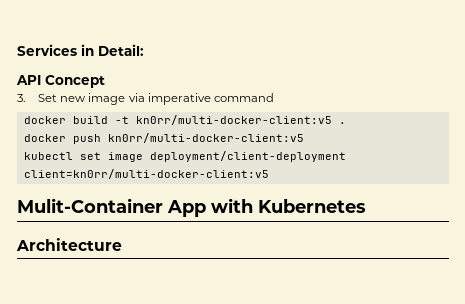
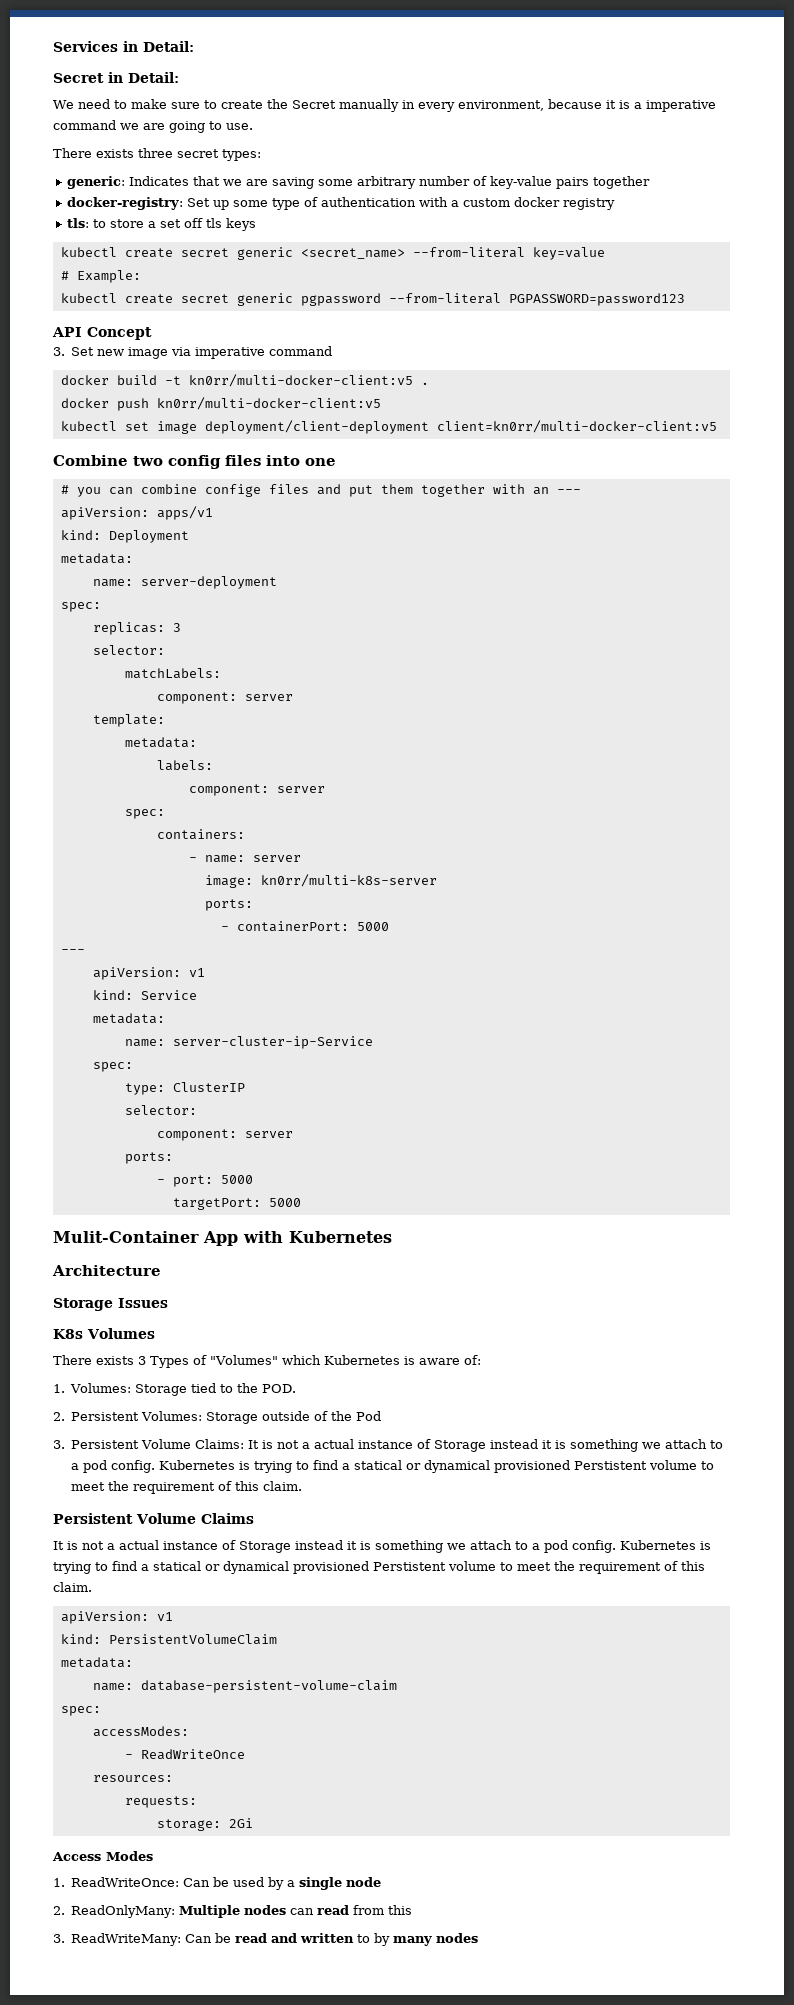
+ Secret in Detail:
+ We need to make sure to create the Secret manually in every environment, because it is a imperative command we are going to use.
+ There exists three secret types:
+ generic: Indicates that we are saving some arbitrary number of key-value pairs together
+ docker-registry: Set up some type of authentication with a custom docker registry
+ tls: to store a set off tls keys
+ kubectl create secret generic <secret_name> --from-literal key=value
+ # Example:
+ kubectl create secret generic pgpassword --from-literal PGPASSWORD=password123
+ Combine two config files into one
+ # you can combine confige files and put them together with an ---
+ apiVersion: apps/v1
+ kind: Deployment
+ metadata:
+ name: server-deployment
+ spec:
+ replicas: 3
+ selector:
+ matchLabels:
+ component: server
+ template:
+ metadata:
+ labels:
+ component: server
+ spec:
+ containers:
+ - name: server
+ image: kn0rr/multi-k8s-server
+ ports:
+ - containerPort: 5000
+ ---
+ apiVersion: v1
+ kind: Service
+ metadata:
+ name: server-cluster-ip-Service
+ spec:
+ type: ClusterIP
+ selector:
+ component: server
+ ports:
+ - port: 5000
+ targetPort: 5000
+ Storage Issues
+ K8s Volumes
+ There exists 3 Types of "Volumes" which Kubernetes is aware of:
+ 1. Volumes: Storage tied to the POD.
+ 2. Persistent Volumes: Storage outside of the Pod
+ 3. Persistent Volume Claims: It is not a actual instance of Storage instead it is something we attach to a pod config. Kubernetes is trying to find a statical or dynamical provisioned Perstistent volume to meet the requirement of this claim.
+ Persistent Volume Claims
+ It is not a actual instance of Storage instead it is something we attach to a pod config. Kubernetes is trying to find a statical or dynamical provisioned Perstistent volume to meet the requirement of this claim.
+ apiVersion: v1
+ kind: PersistentVolumeClaim
+ metadata:
+ name: database-persistent-volume-claim
+ spec:
+ accessModes:
+ - ReadWriteOnce
+ resources:
+ requests:
+ storage: 2Gi
+ Access Modes
+ 1. ReadWriteOnce: Can be used by a single node
+ 2. ReadOnlyMany: Multiple nodes can read from this
+ 3. ReadWriteMany: Can be read and written to by many nodes

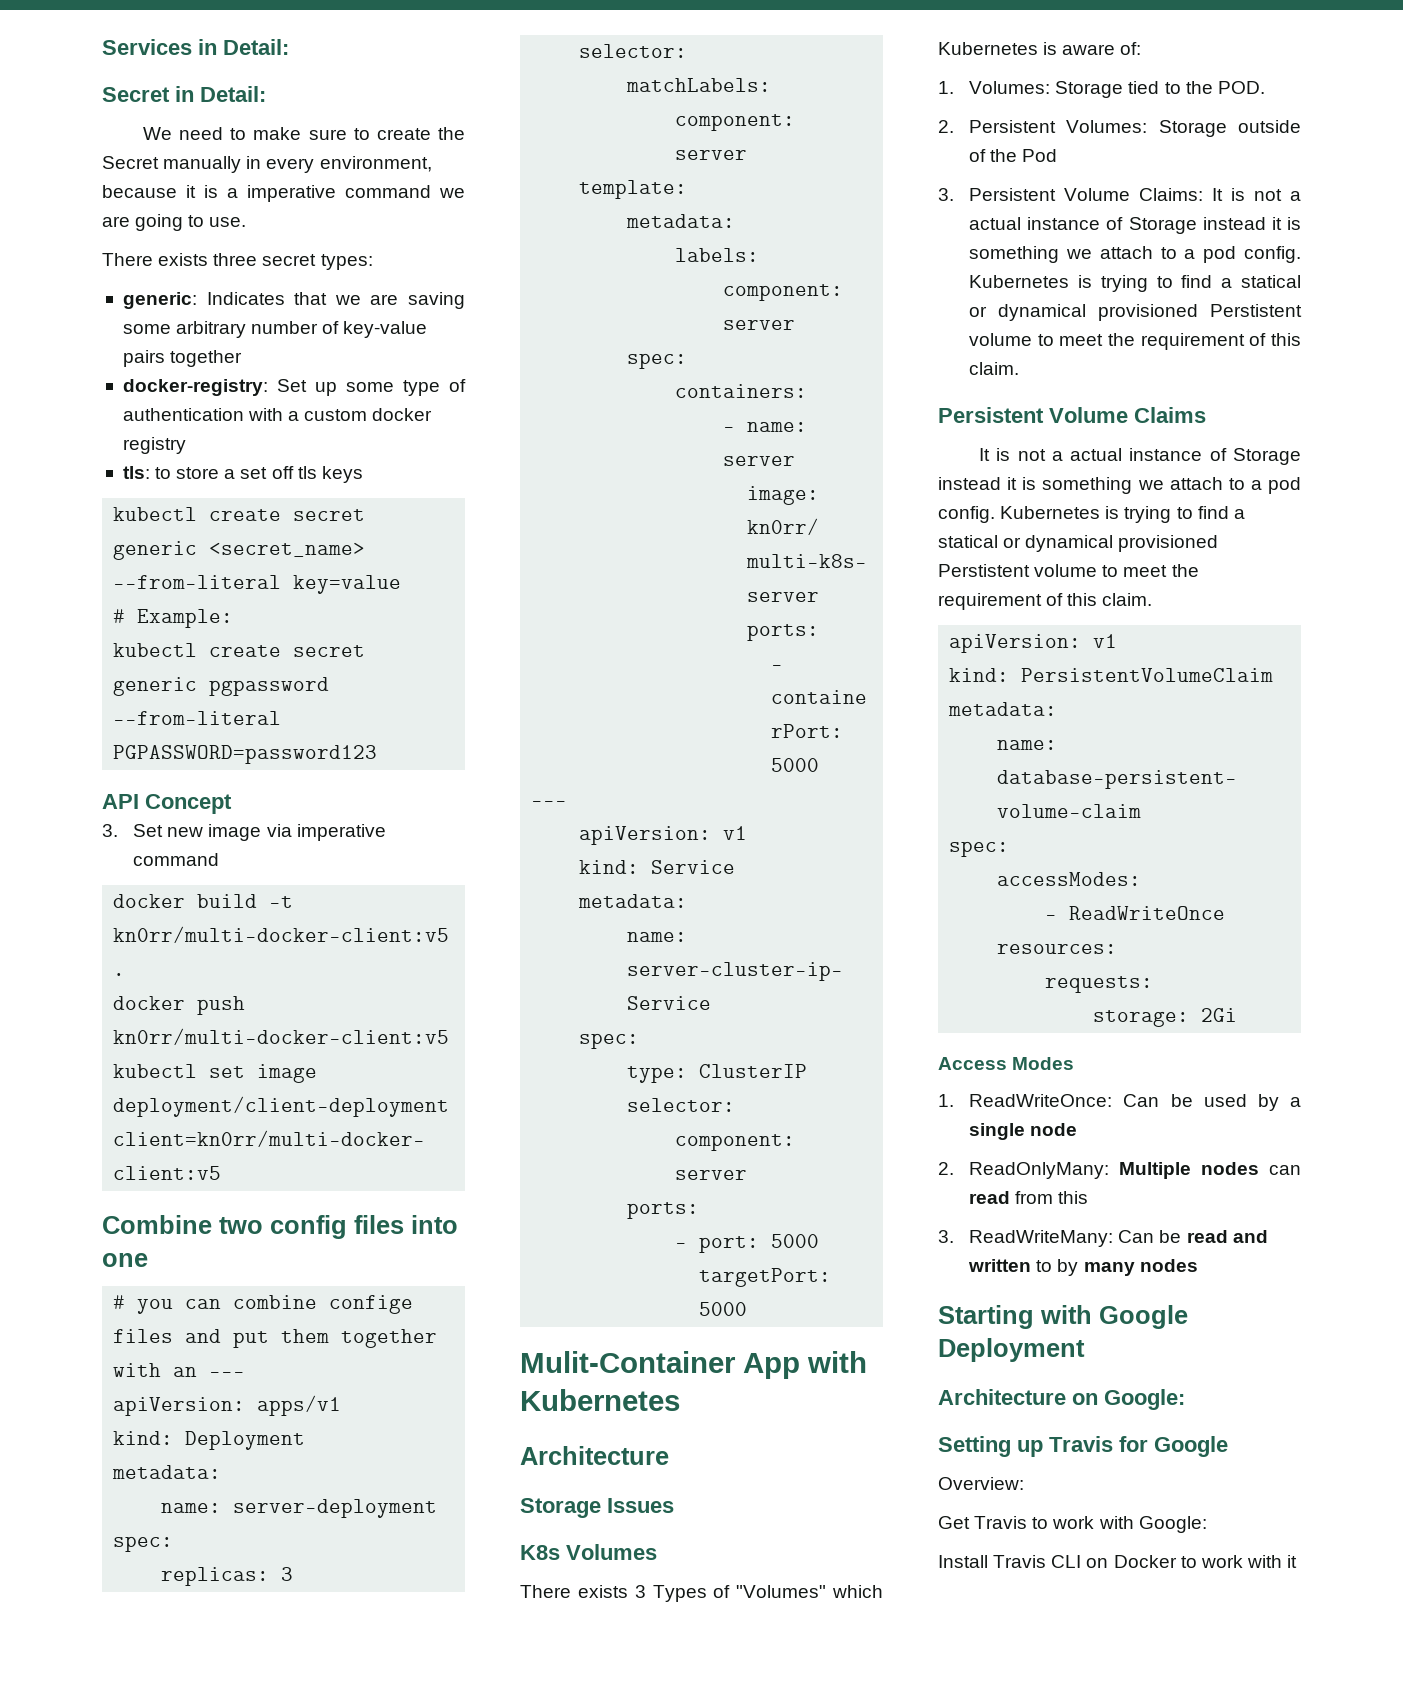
+ Starting with Google Deployment
+ Architecture on Google:
+ Setting up Travis for Google
+ Overview:
+ Get Travis to work with Google:
+ Install Travis CLI on Docker to work with it

